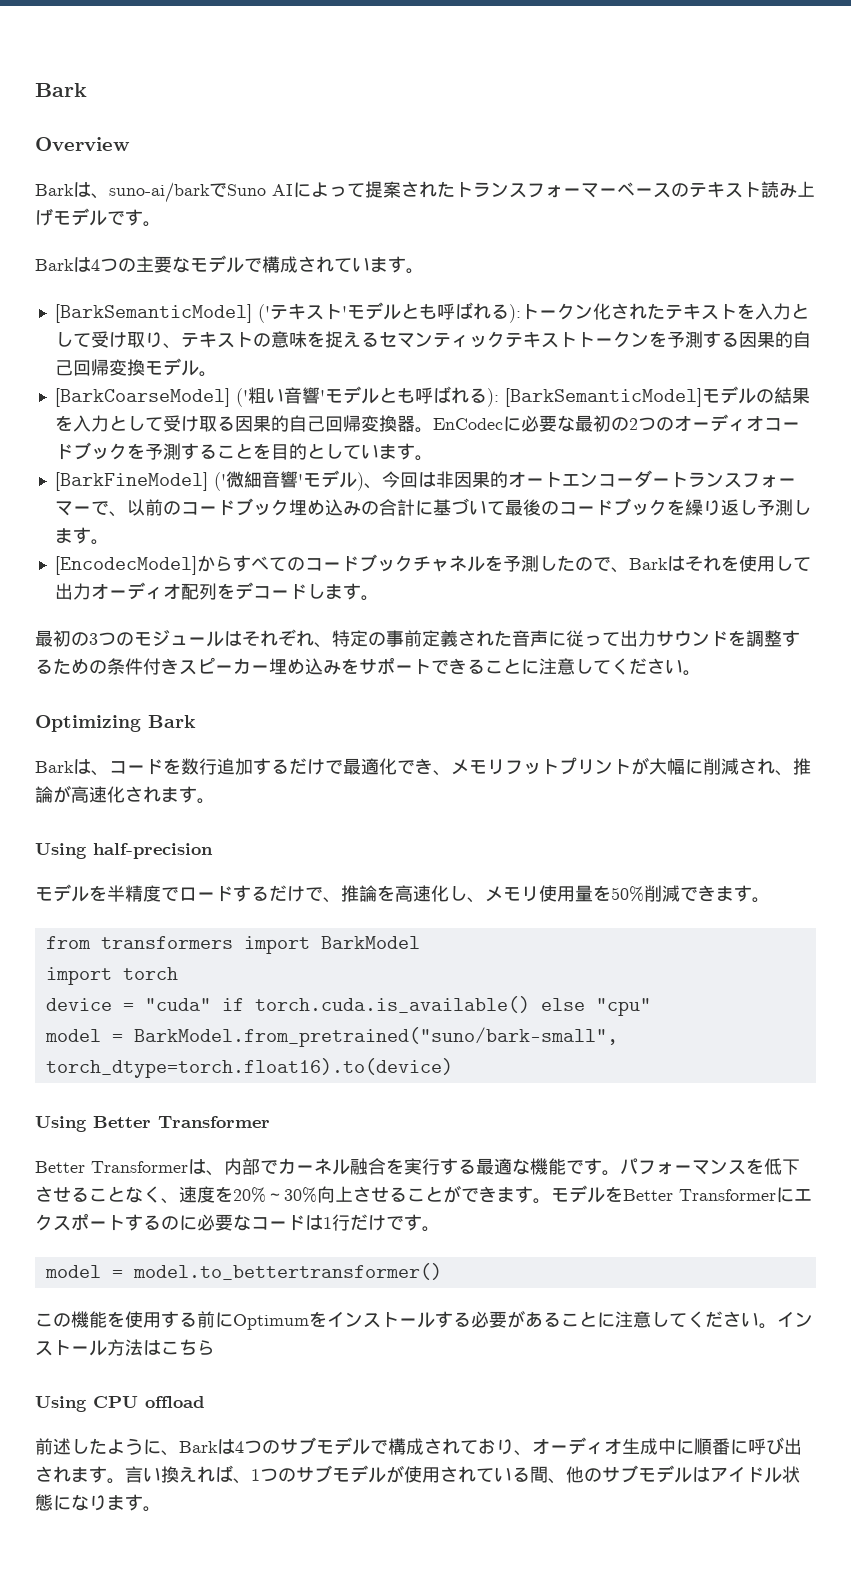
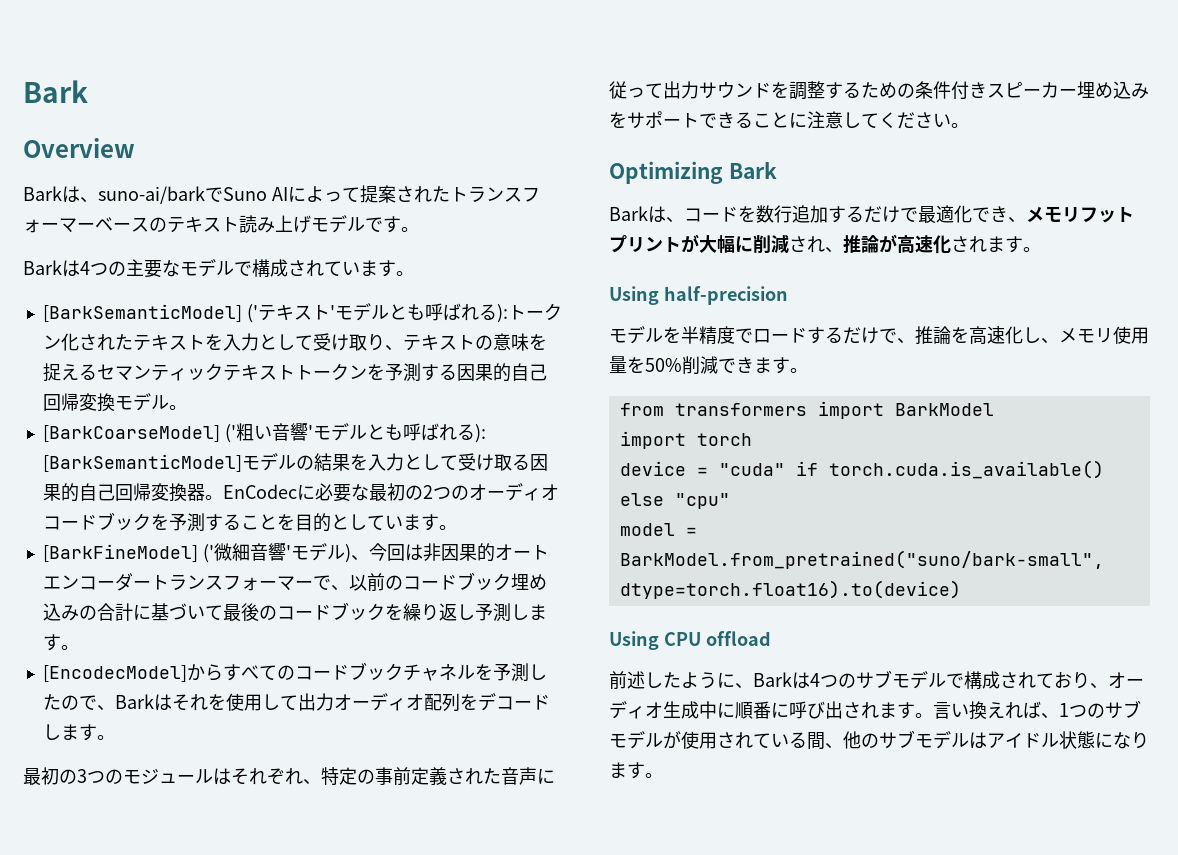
- model = BarkModel.from_pretrained("suno/bark-small", torch_dtype=torch.float16).to(device)
- Using Better Transformer
- Better Transformerは、内部でカーネル融合を実行する最適な機能です。パフォーマンスを低下させることなく、速度を20%～30%向上させることができます。モデルをBetter Transformerにエクスポートするのに必要なコードは1行だけです。
- model = model.to_bettertransformer()
- この機能を使用する前にOptimumをインストールする必要があることに注意してください。インストール方法はこちら
+ model = BarkModel.from_pretrained("suno/bark-small", dtype=torch.float16).to(device)

